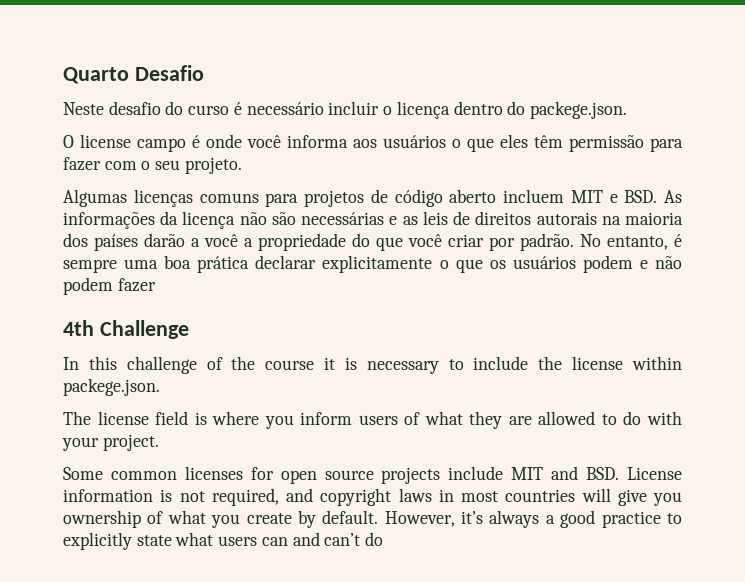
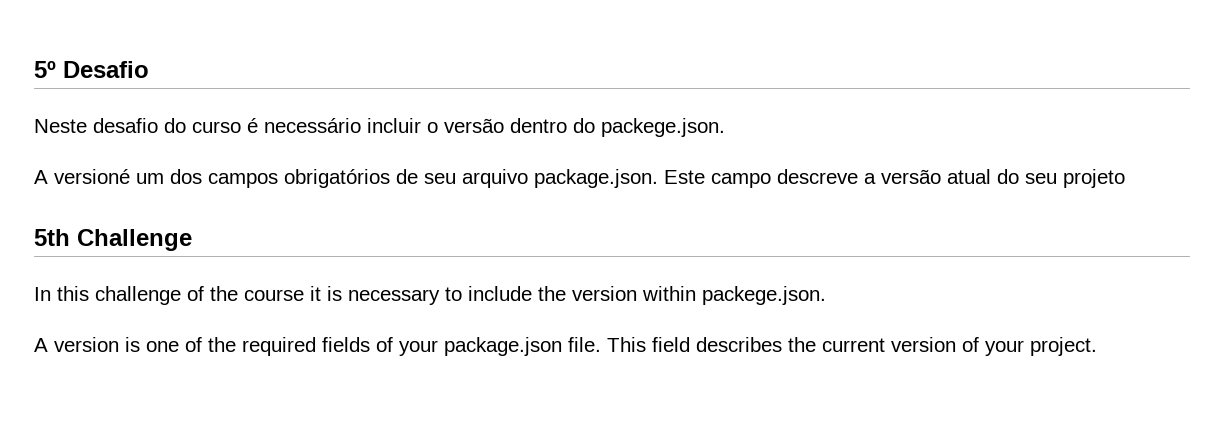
- Quarto Desafio
+ 5º Desafio
- Neste desafio do curso é necessário incluir o licença dentro do packege.json.
+ Neste desafio do curso é necessário incluir o versão dentro do packege.json.
- O license campo é onde você informa aos usuários o que eles têm permissão para fazer com o seu projeto.
- Algumas licenças comuns para projetos de código aberto incluem MIT e BSD. As informações da licença não são necessárias e as leis de direitos autorais na maioria dos países darão a você a propriedade do que você criar por padrão. No entanto, é sempre uma boa prática declarar explicitamente o que os usuários podem e não podem fazer
- 4th Challenge
+ A versioné um dos campos obrigatórios de seu arquivo package.json. Este campo descreve a versão atual do seu projeto
+ 5th Challenge
- In this challenge of the course it is necessary to include the license within packege.json.
+ In this challenge of the course it is necessary to include the version within packege.json.
- The license field is where you inform users of what they are allowed to do with your project.
- Some common licenses for open source projects include MIT and BSD. License information is not required, and copyright laws in most countries will give you ownership of what you create by default. However, it’s always a good practice to explicitly state what users can and can’t do
+ A version is one of the required fields of your package.json file. This field describes the current version of your project.

